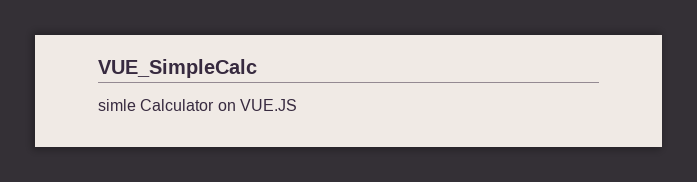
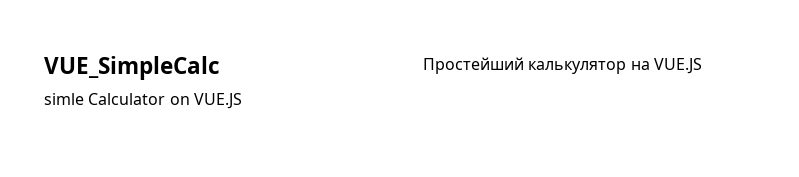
+ Простейший калькулятор на VUE.JS

